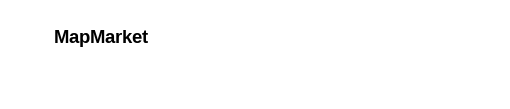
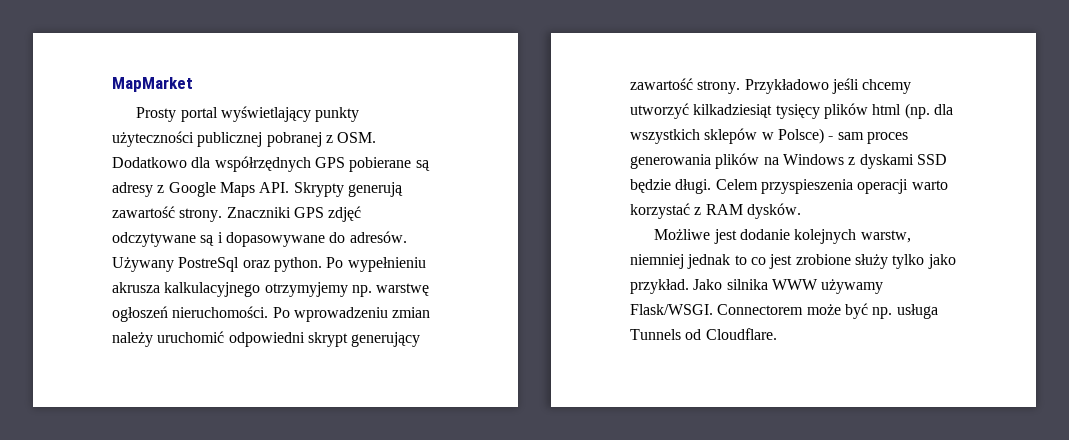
+ Prosty portal wyświetlający punkty użyteczności publicznej pobranej z OSM. Dodatkowo dla współrzędnych GPS pobierane są adresy z Google Maps API. Skrypty generują zawartość strony. Znaczniki GPS zdjęć odczytywane są i dopasowywane do adresów. Używany PostreSql oraz python. Po wypełnieniu akrusza kalkulacyjnego otrzymyjemy np. warstwę ogłoszeń nieruchomości. Po wprowadzeniu zmian należy uruchomić odpowiedni skrypt generujący zawartość strony. Przykładowo jeśli chcemy utworzyć kilkadziesiąt tysięcy plików html (np. dla wszystkich sklepów w Polsce) - sam proces generowania plików na Windows z dyskami SSD będzie długi. Celem przyspieszenia operacji warto korzystać z RAM dysków.
+ Możliwe jest dodanie kolejnych warstw, niemniej jednak to co jest zrobione służy tylko jako przykład. Jako silnika WWW używamy Flask/WSGI. Connectorem może być np. usługa Tunnels od Cloudflare.

